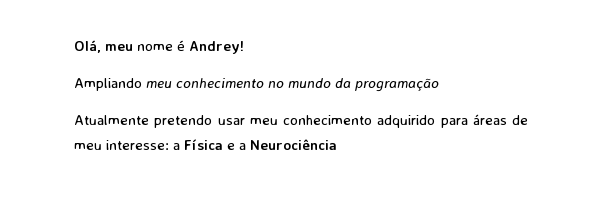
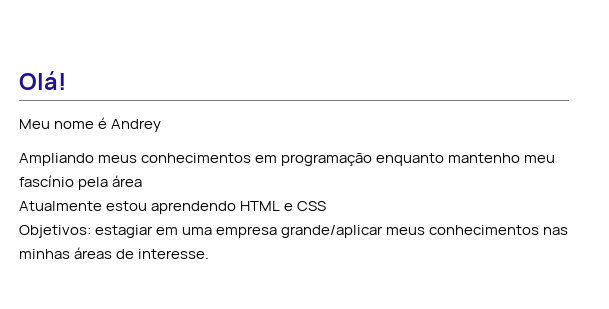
- Olá, meu nome é Andrey!
+ Olá!
+ Meu nome é Andrey
- Ampliando meu conhecimento no mundo da programação
- Atualmente pretendo usar meu conhecimento adquirido para áreas de meu interesse: a Física e a Neurociência
+ Ampliando meus conhecimentos em programação enquanto mantenho meu fascínio pela área
+ Atualmente estou aprendendo HTML e CSS
+ Objetivos: estagiar em uma empresa grande/aplicar meus conhecimentos nas minhas áreas de interesse.

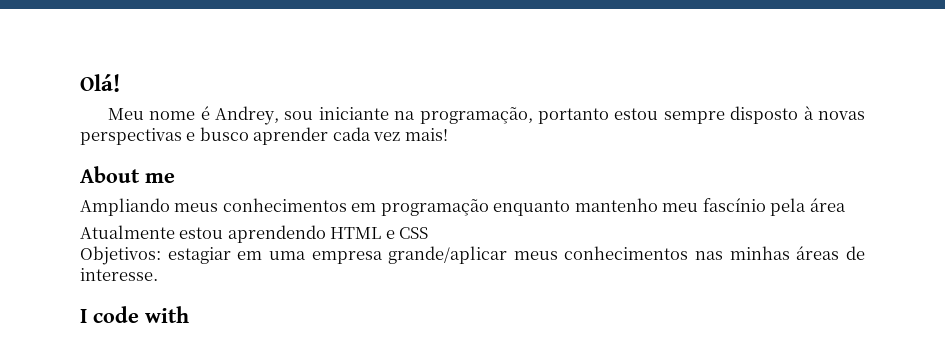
- Meu nome é Andrey
+ Meu nome é Andrey, sou iniciante na programação, portanto estou sempre disposto à novas perspectivas e busco aprender cada vez mais!
+ About me
+ I code with

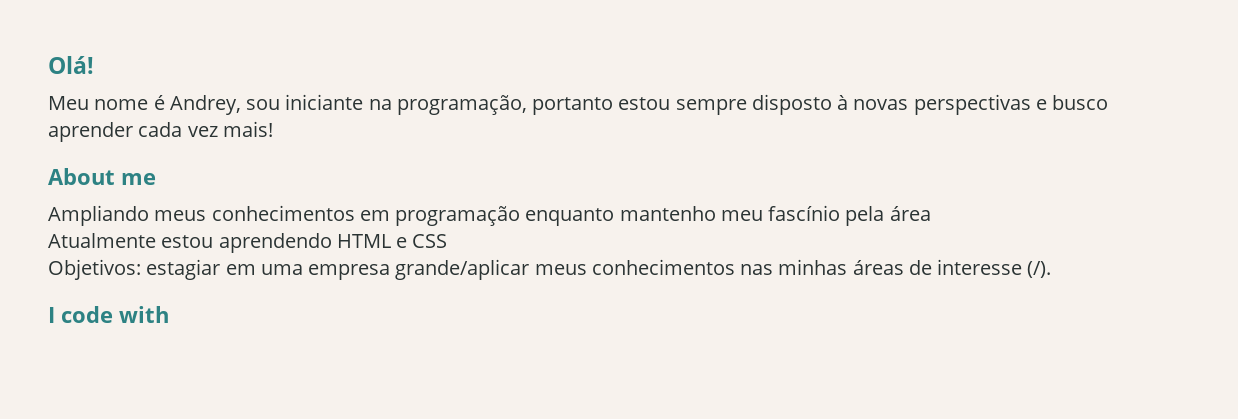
- Objetivos: estagiar em uma empresa grande/aplicar meus conhecimentos nas minhas áreas de interesse.
+ Objetivos: estagiar em uma empresa grande/aplicar meus conhecimentos nas minhas áreas de interesse (/).

